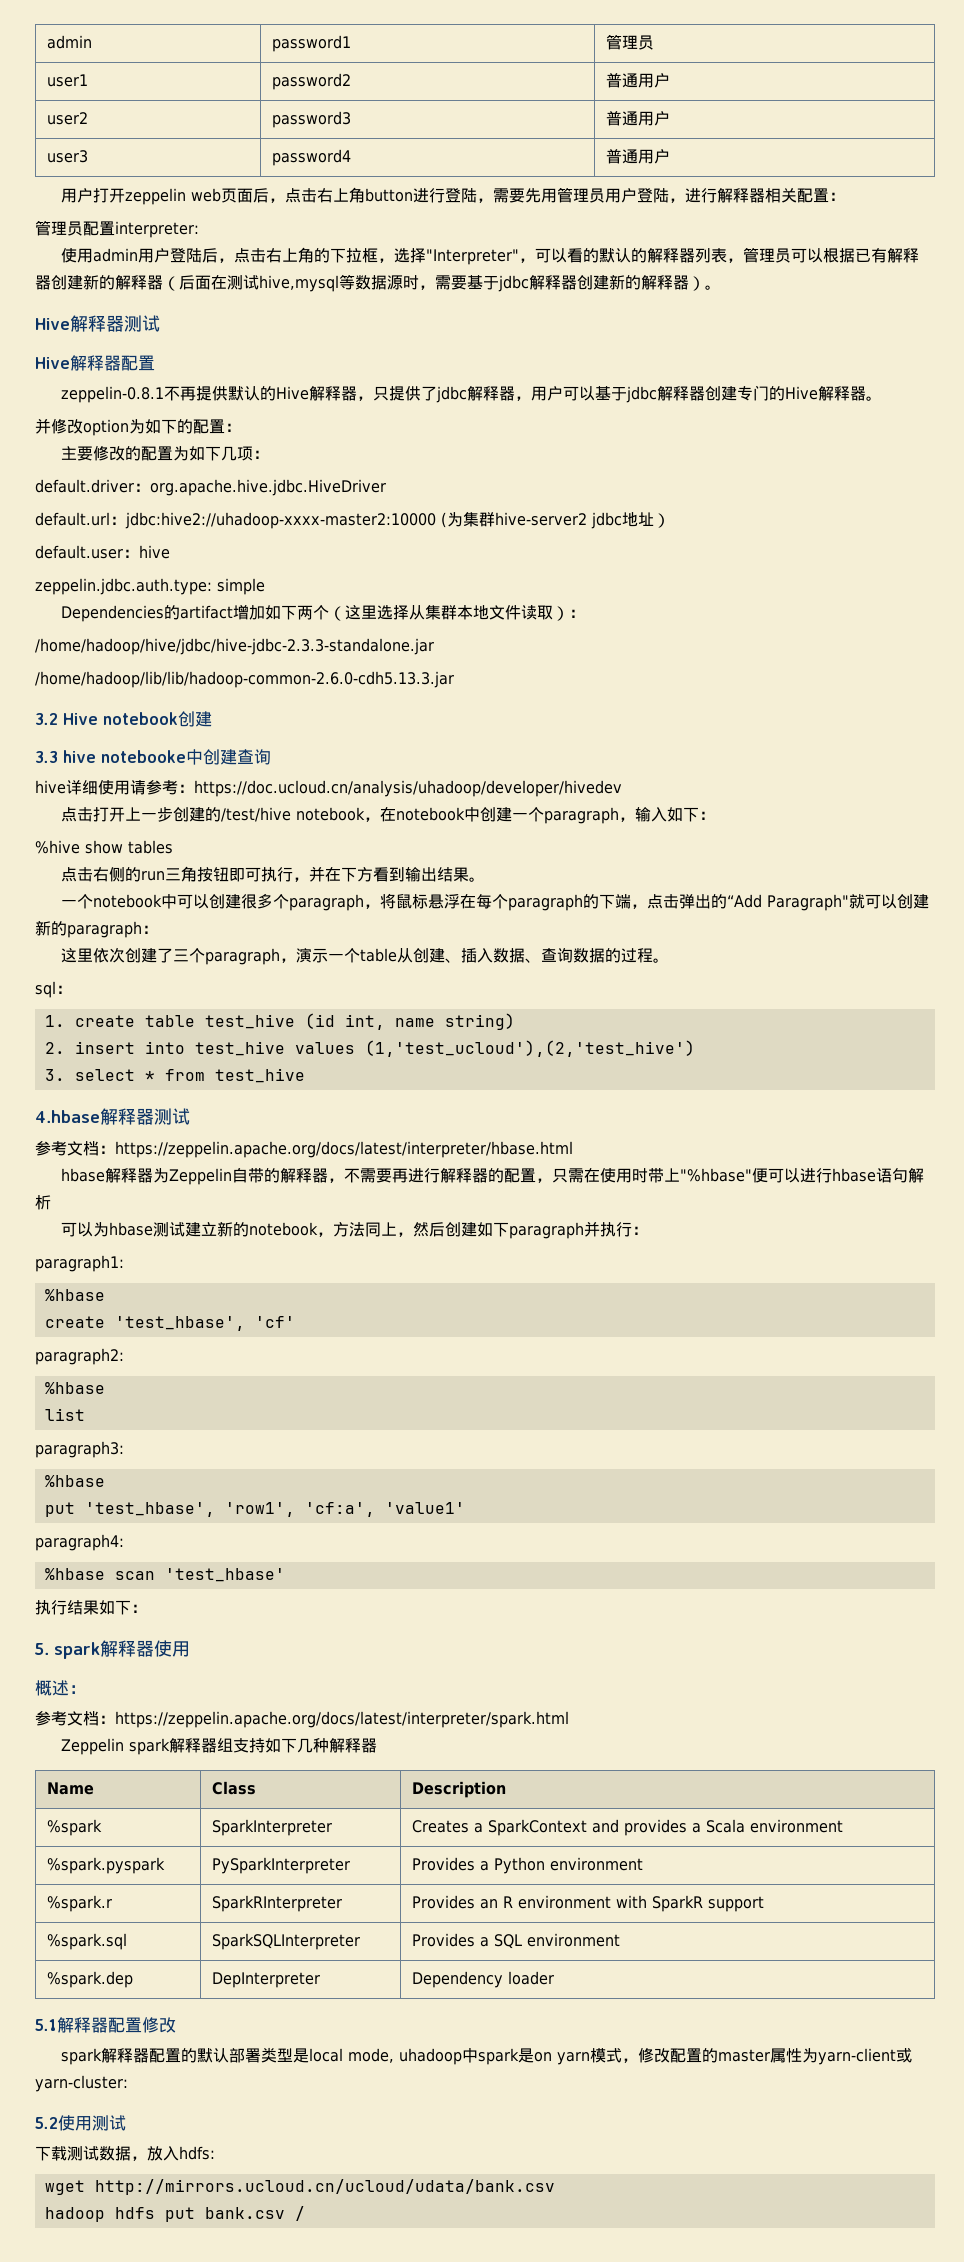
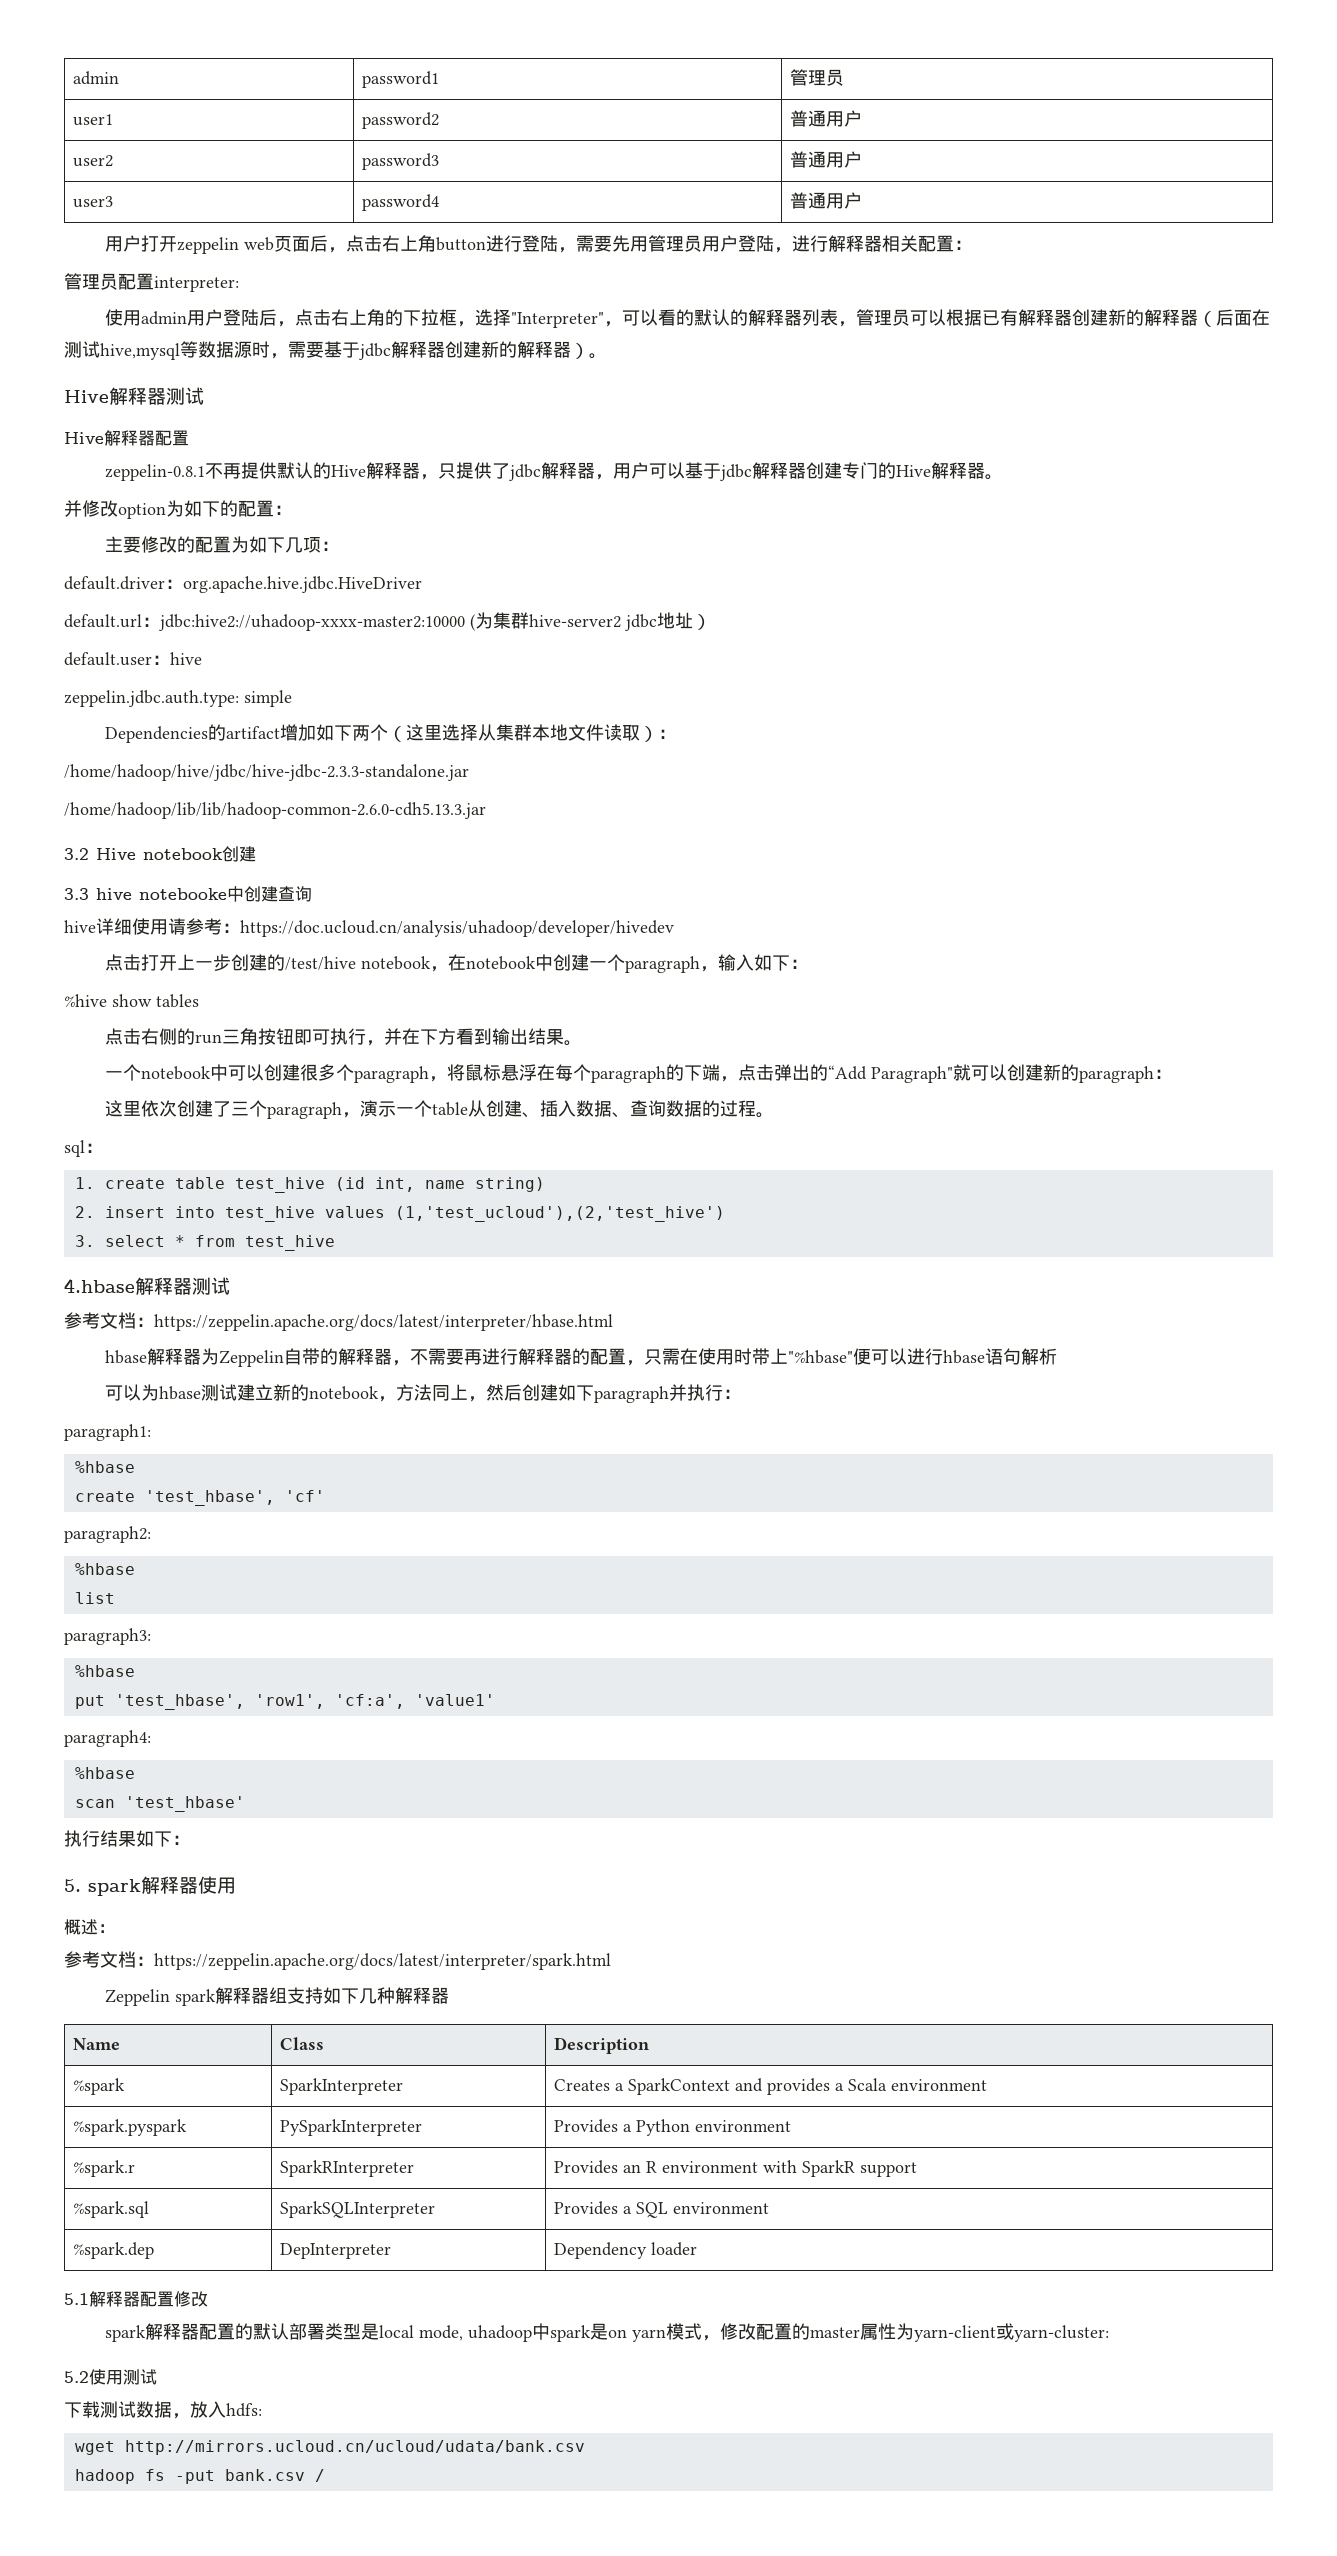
  paragraph4:
- %hbase scan 'test_hbase'
+ %hbase
+ scan 'test_hbase'
- hadoop hdfs put bank.csv /
+ hadoop fs -put bank.csv /

